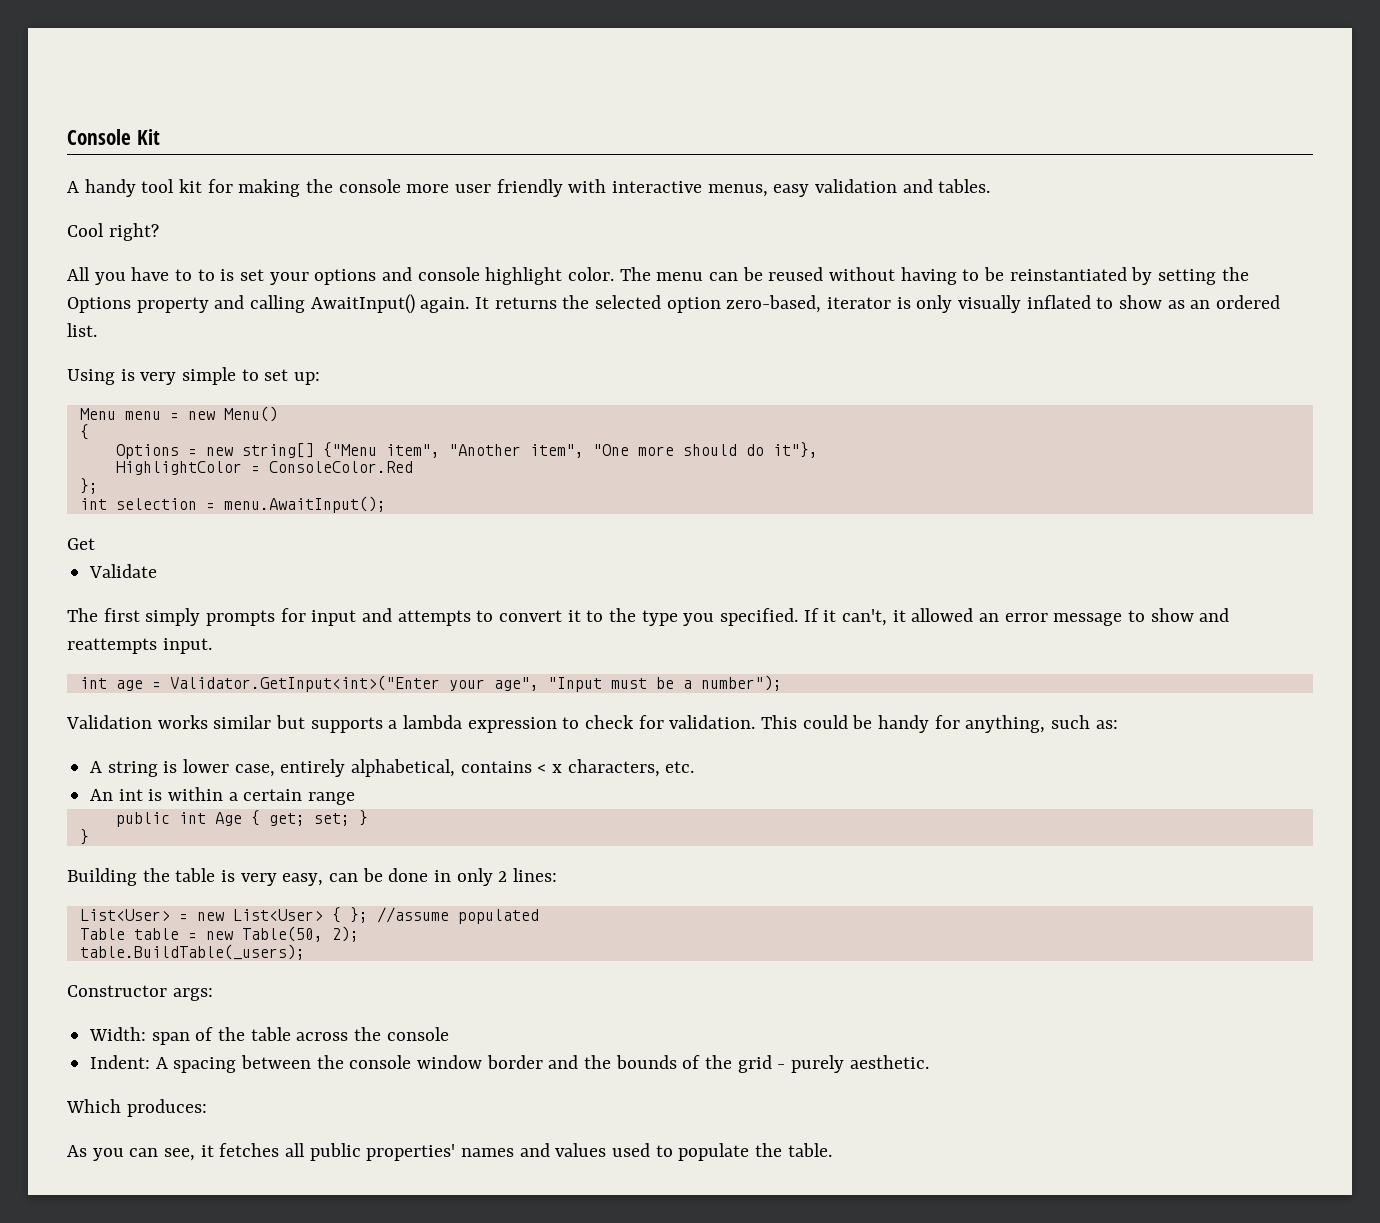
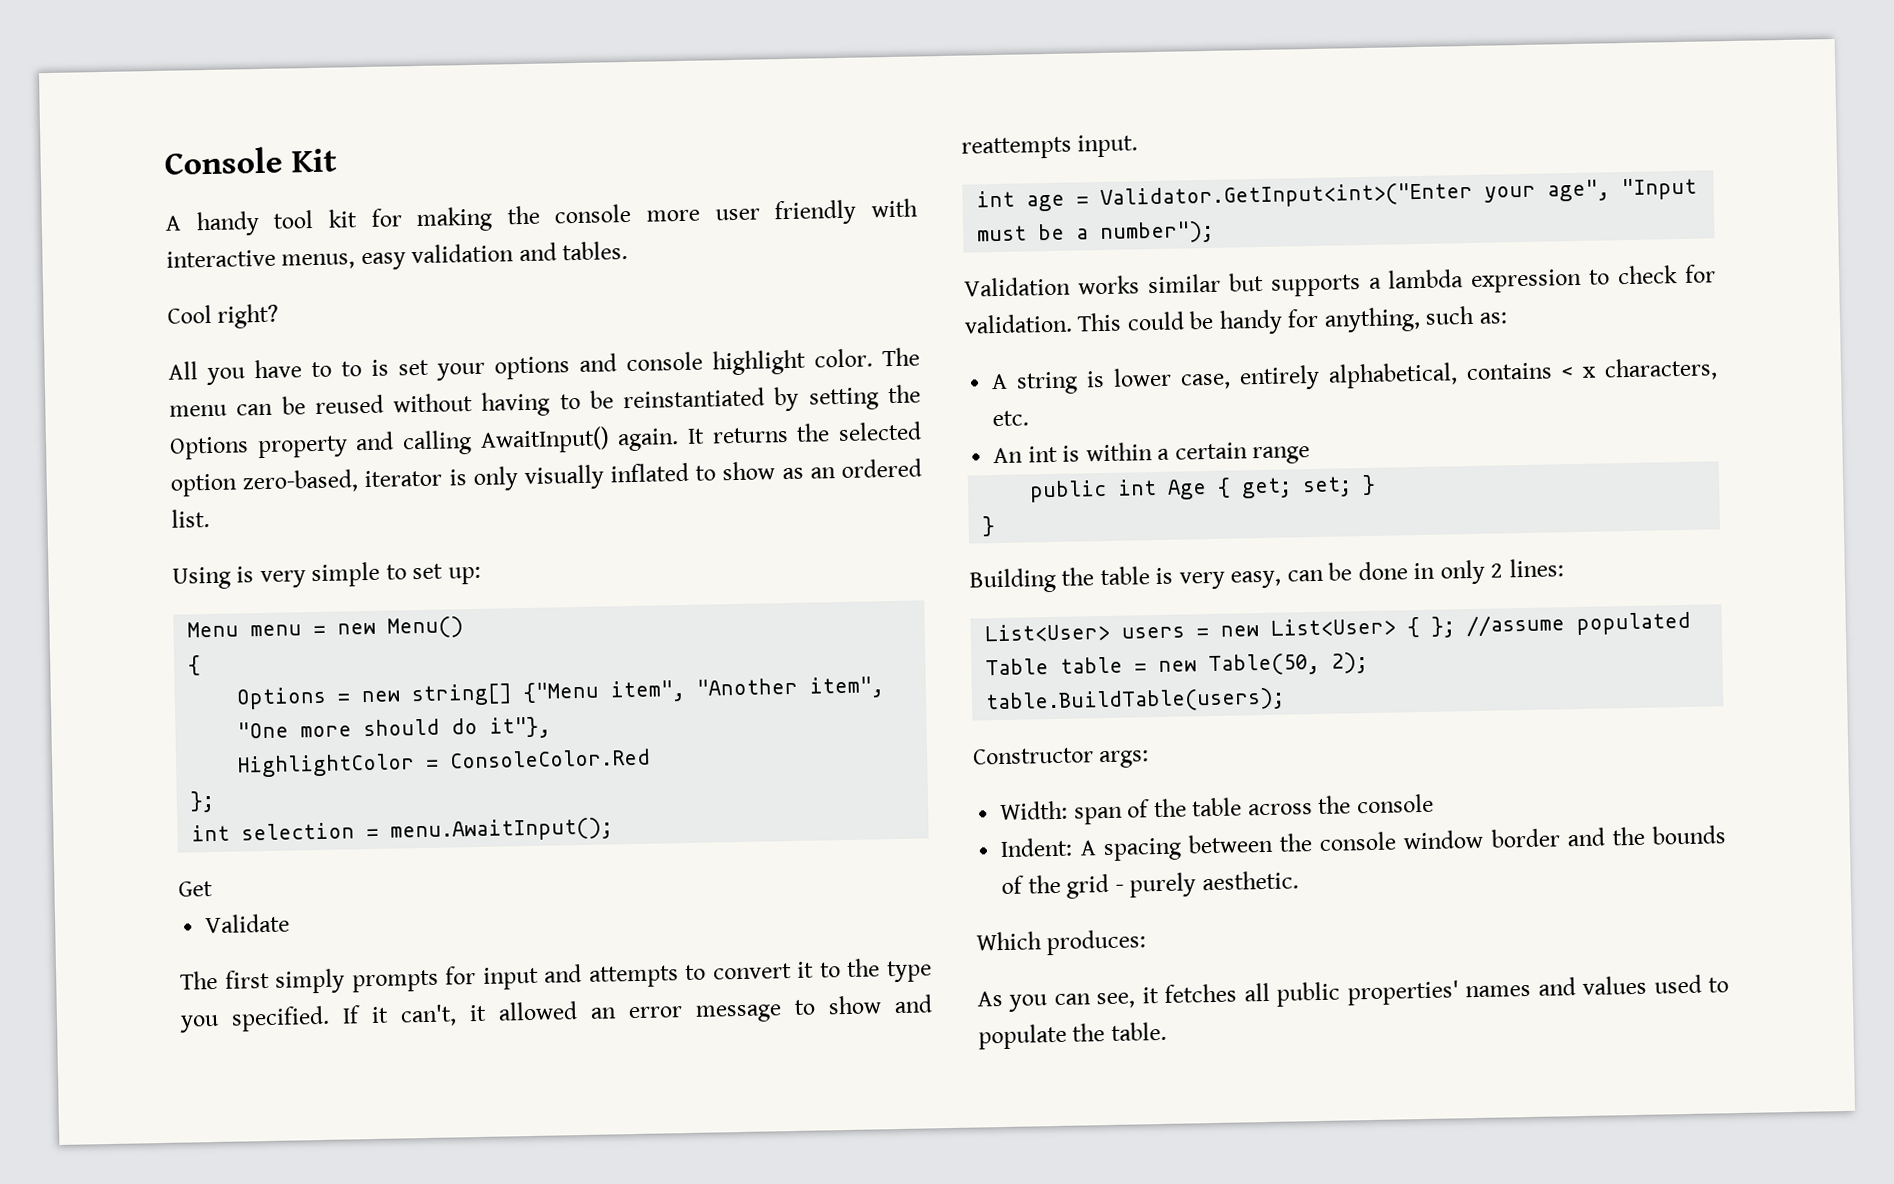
- List<User> = new List<User> { }; //assume populated
+ List<User> users = new List<User> { }; //assume populated
- table.BuildTable(_users);
+ table.BuildTable(users);

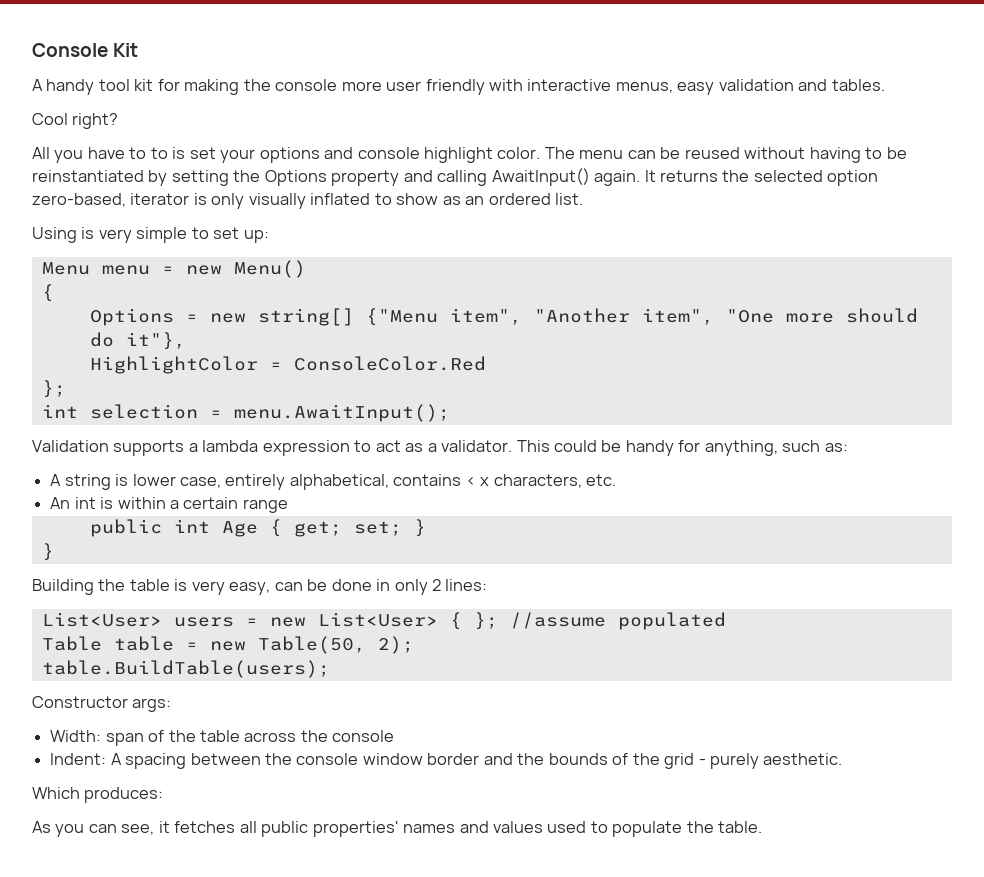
- Get
- Validate
- The first simply prompts for input and attempts to convert it to the type you specified. If it can't, it allowed an error message to show and reattempts input.
- int age = Validator.GetInput<int>("Enter your age", "Input must be a number");
- Validation works similar but supports a lambda expression to check for validation.
+ Validation supports a lambda expression to act as a validator.

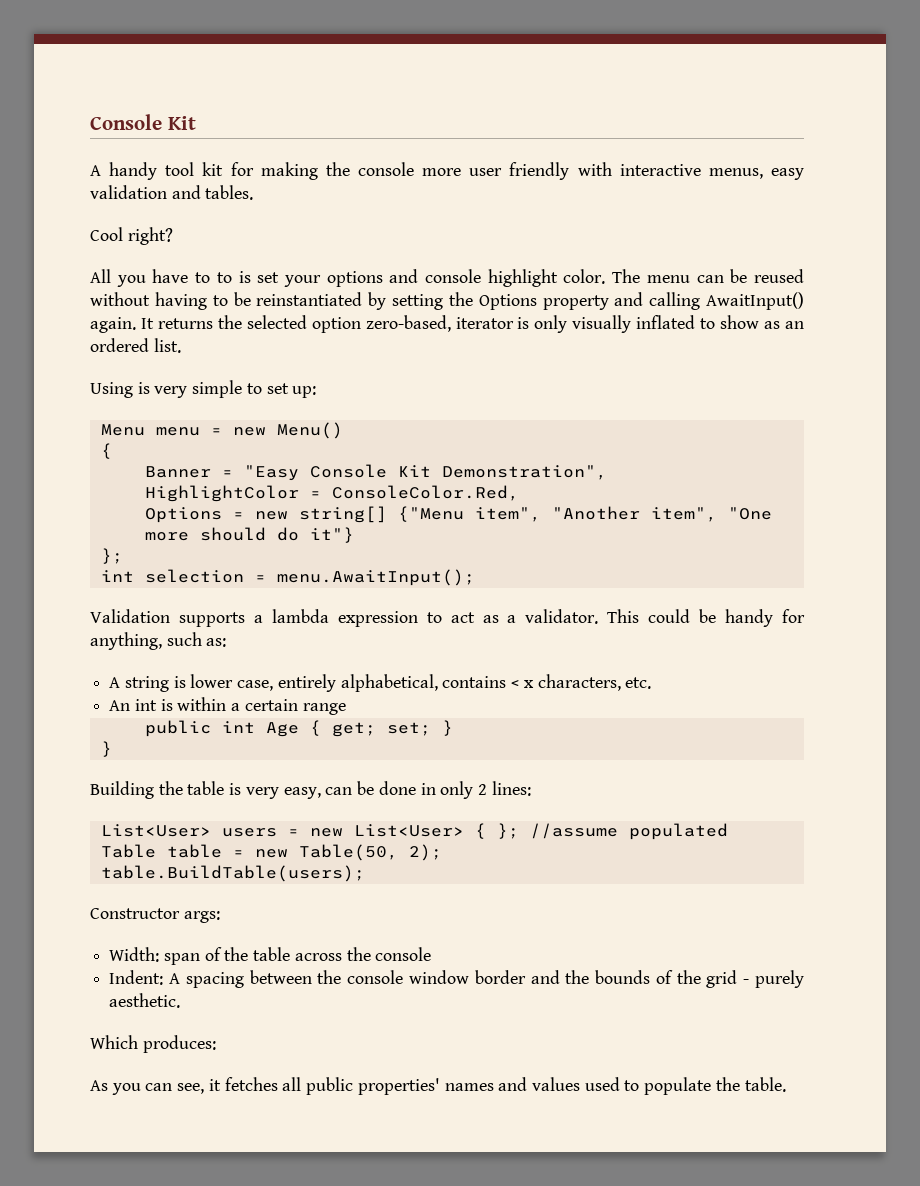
+ Banner = "Easy Console Kit Demonstration",
+ HighlightColor = ConsoleColor.Red,
- Options = new string[] {"Menu item", "Another item", "One more should do it"},
- HighlightColor = ConsoleColor.Red
+ Options = new string[] {"Menu item", "Another item", "One more should do it"}

